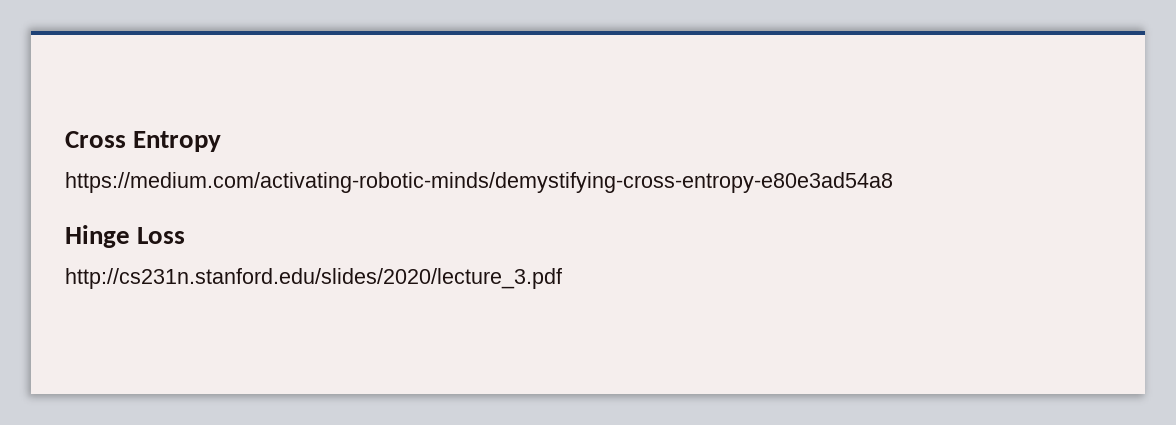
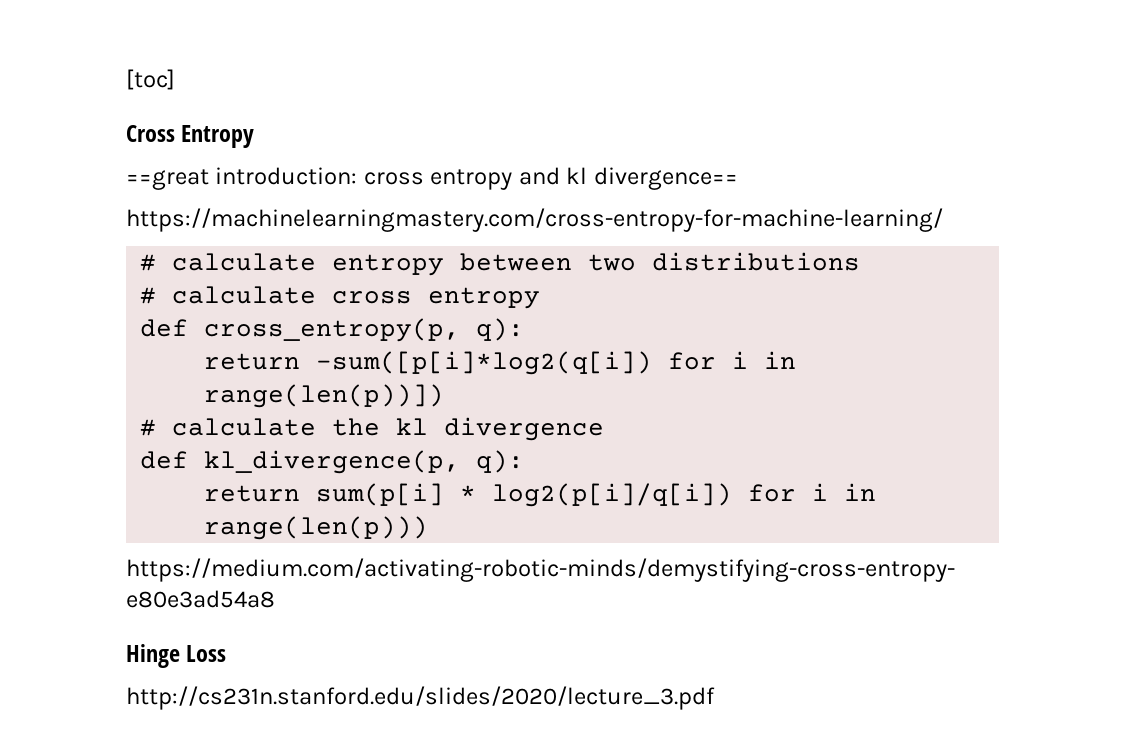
+ [toc]
+ ==great introduction: cross entropy and kl divergence==
+ https://machinelearningmastery.com/cross-entropy-for-machine-learning/
+ # calculate entropy between two distributions
+ # calculate cross entropy
+ def cross_entropy(p, q):
+ return -sum([p[i]*log2(q[i]) for i in range(len(p))])
+ # calculate the kl divergence
+ def kl_divergence(p, q):
+ return sum(p[i] * log2(p[i]/q[i]) for i in range(len(p)))

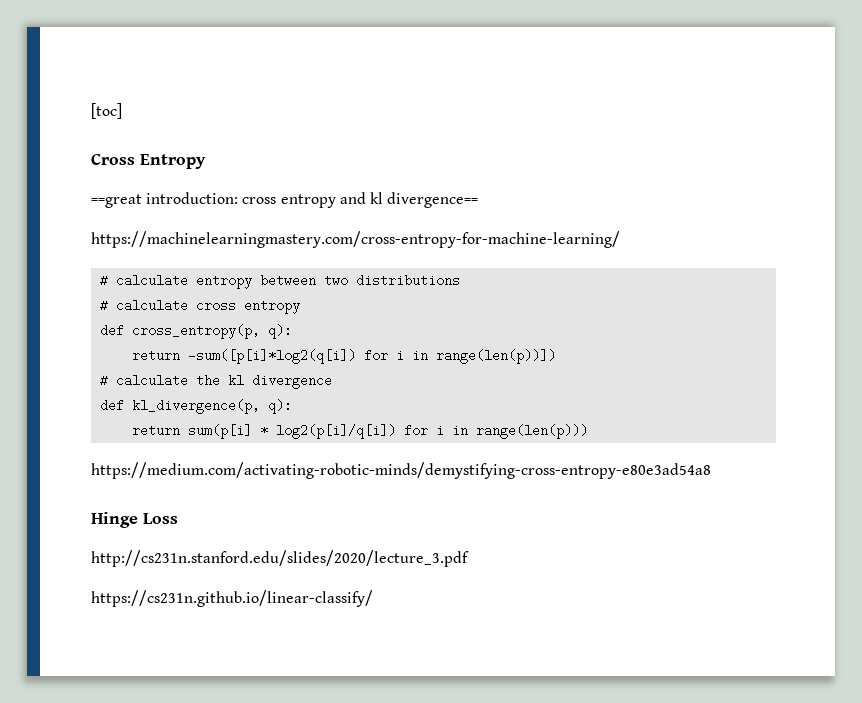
+ https://cs231n.github.io/linear-classify/

